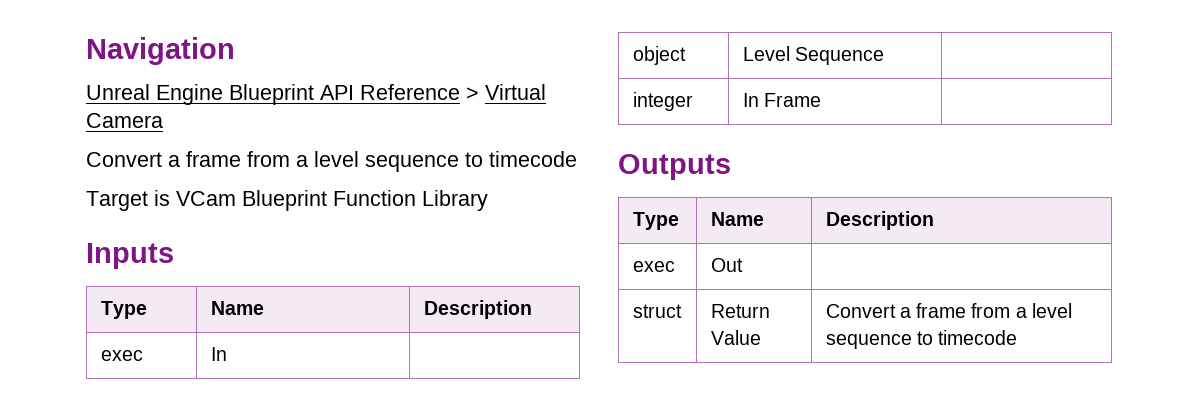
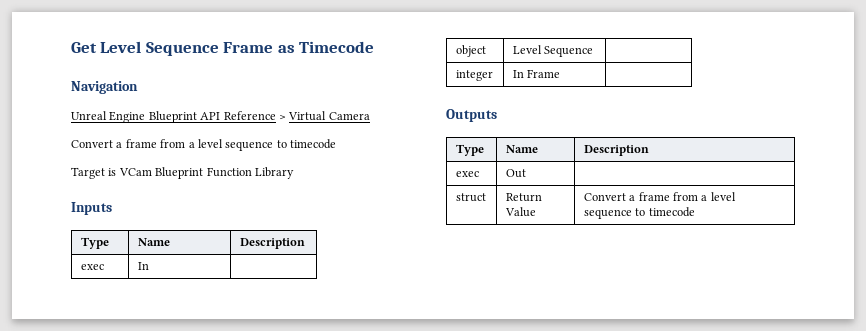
+ Get Level Sequence Frame as Timecode

